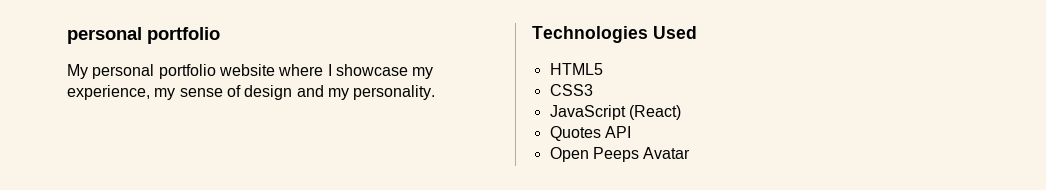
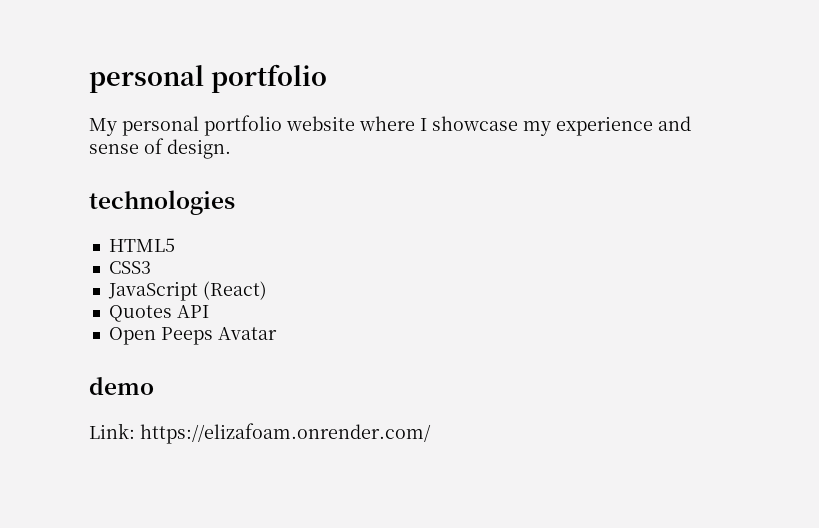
- My personal portfolio website where I showcase my experience, my sense of design and my personality.
- Technologies Used
+ My personal portfolio website where I showcase my experience and sense of design.
+ technologies
+ demo
+ Link: https://elizafoam.onrender.com/

